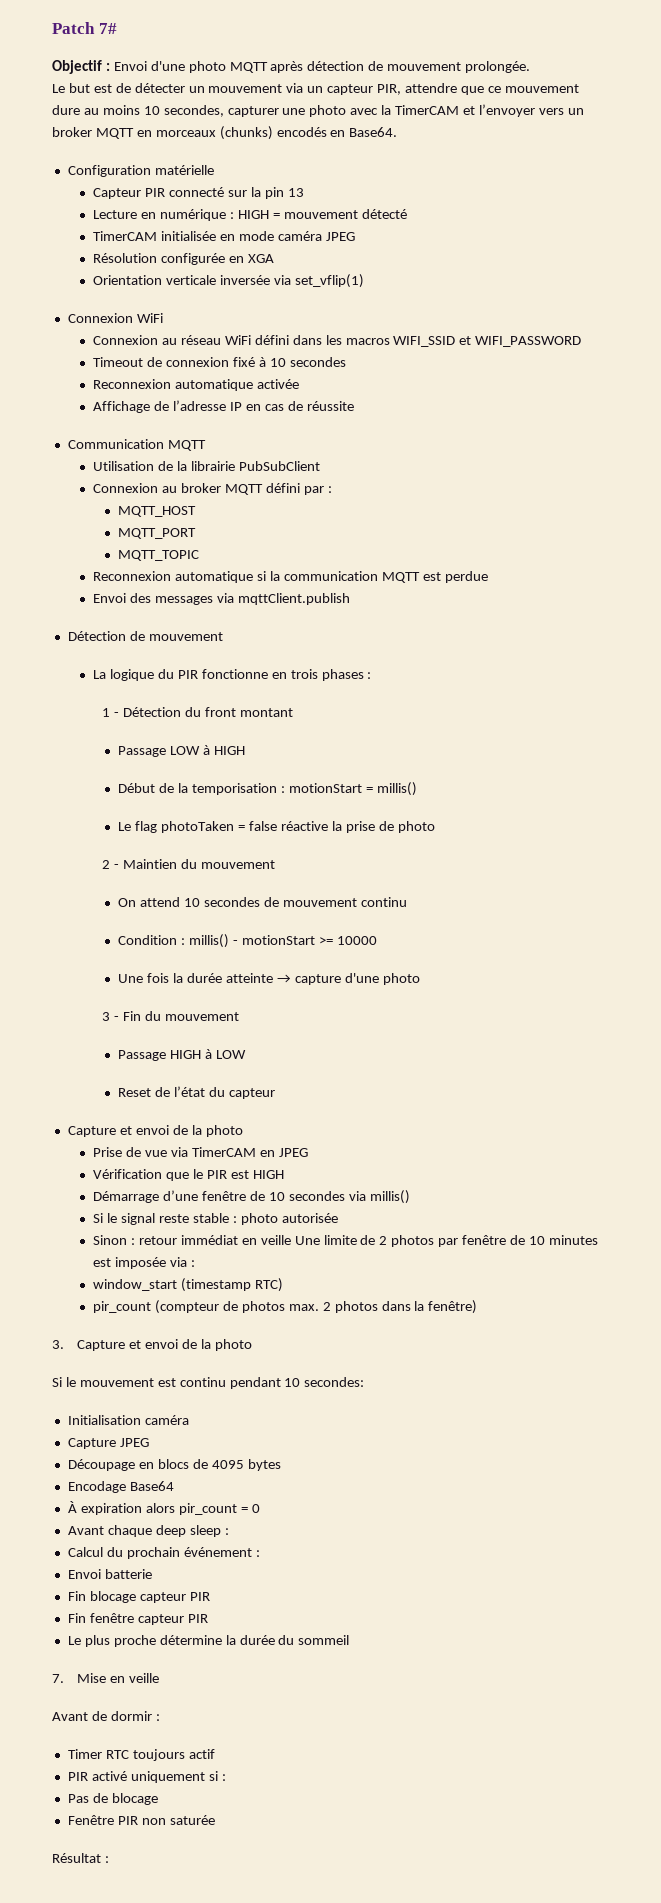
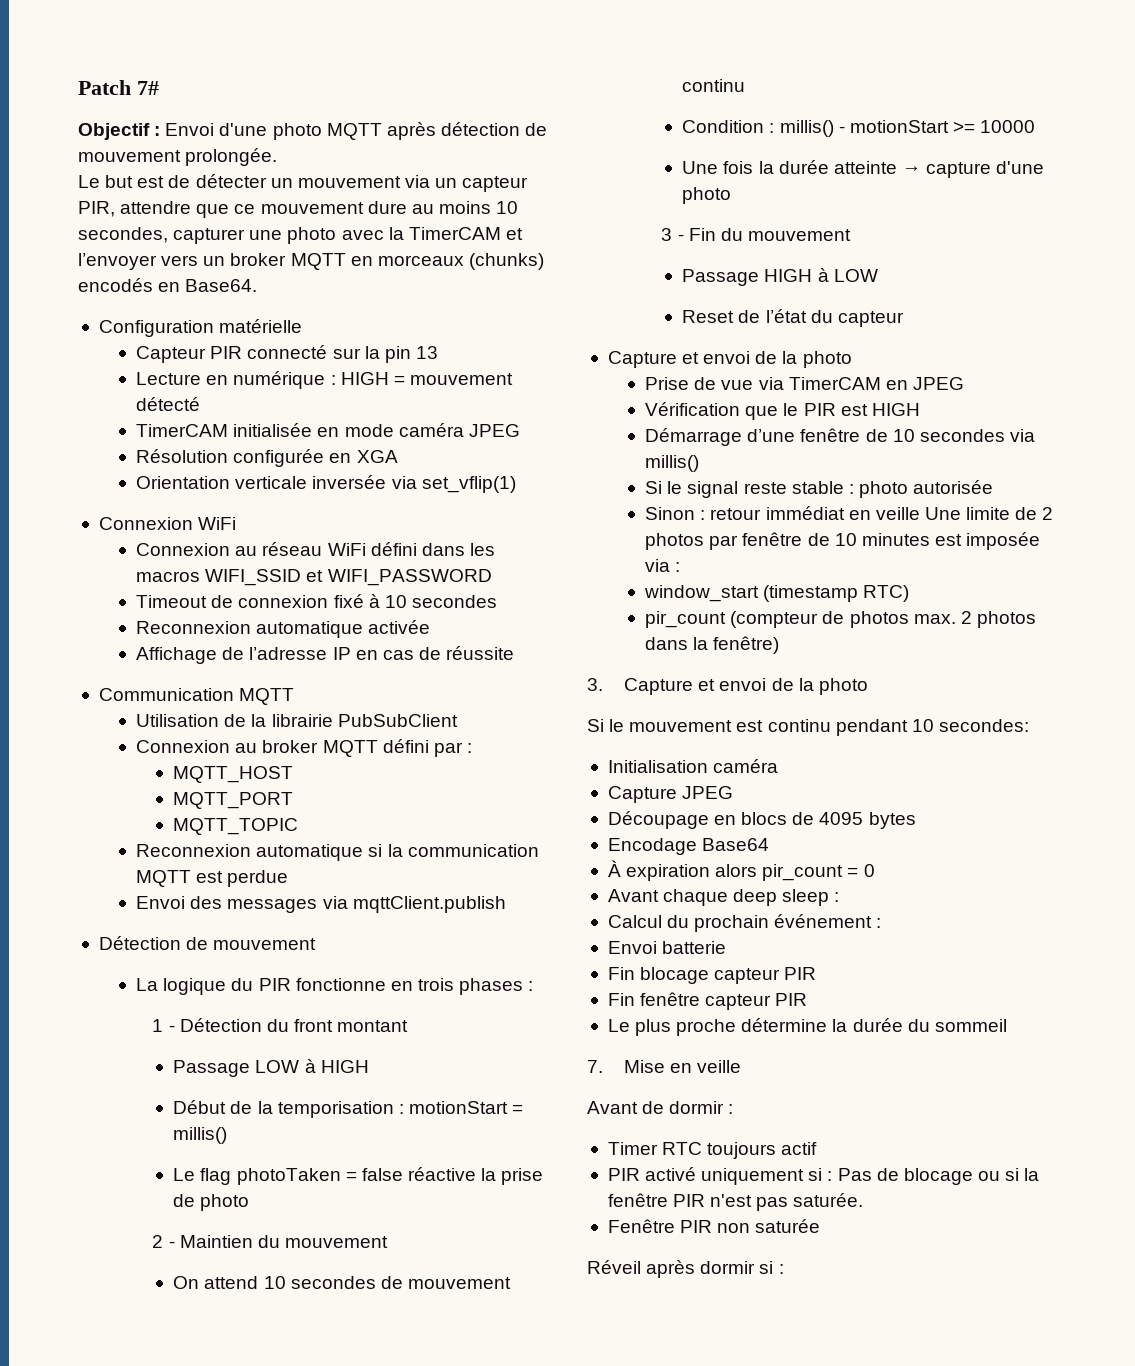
- PIR activé uniquement si :
- Pas de blocage
+ PIR activé uniquement si : Pas de blocage ou si la fenêtre PIR n'est pas saturée.
- Résultat :
+ Réveil après dormir si :

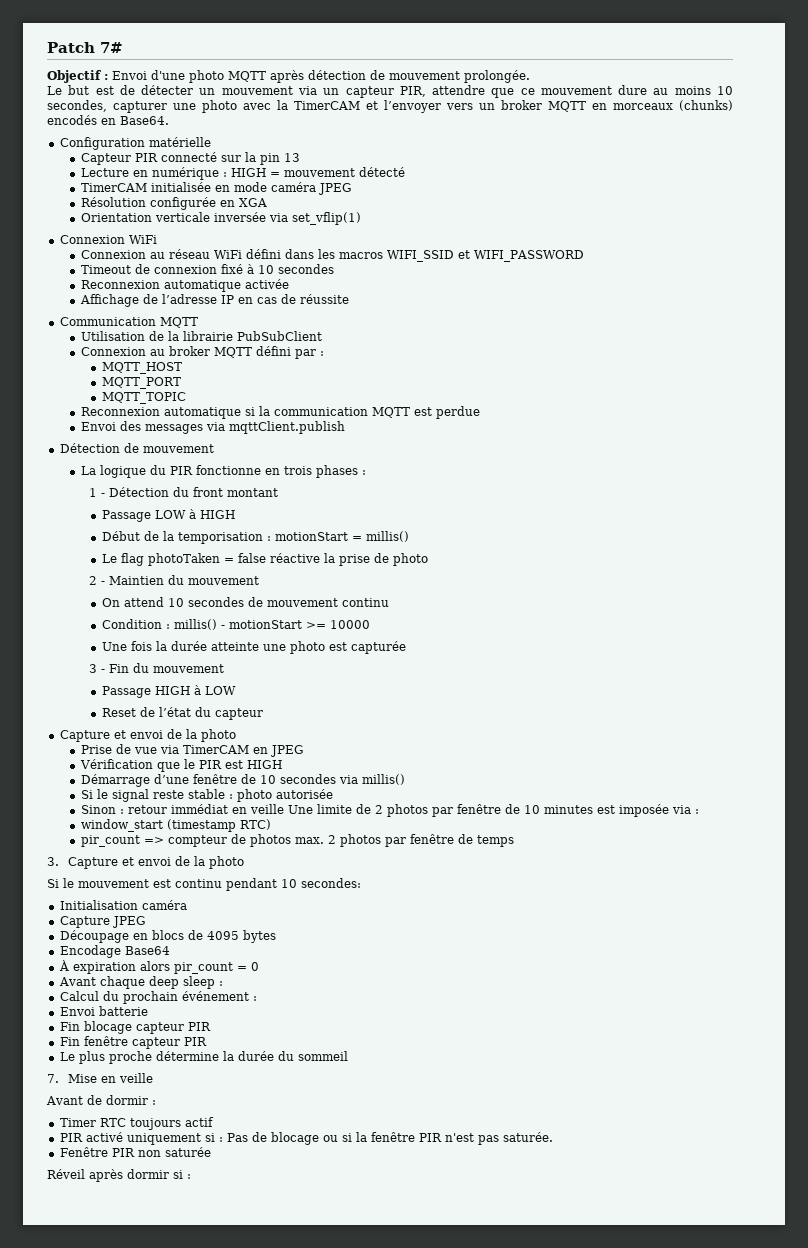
- Une fois la durée atteinte → capture d'une photo
+ Une fois la durée atteinte une photo est capturée
- pir_count (compteur de photos max. 2 photos dans la fenêtre)
+ pir_count => compteur de photos max. 2 photos par fenêtre de temps

